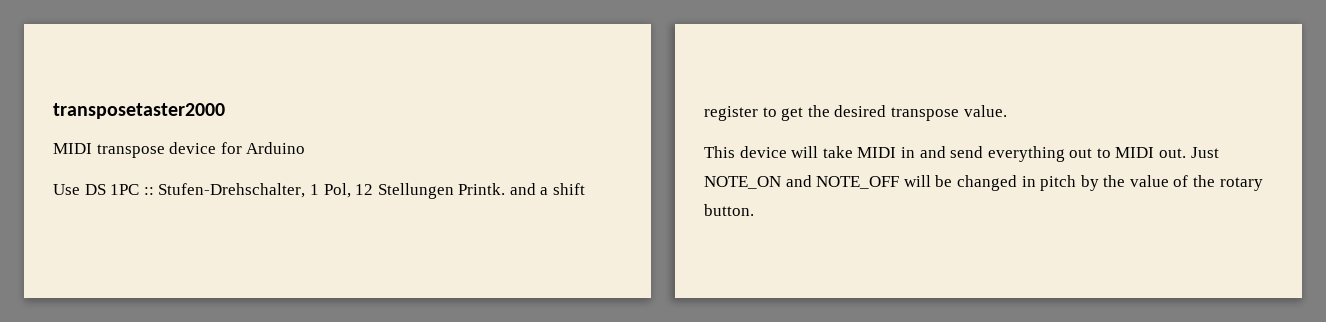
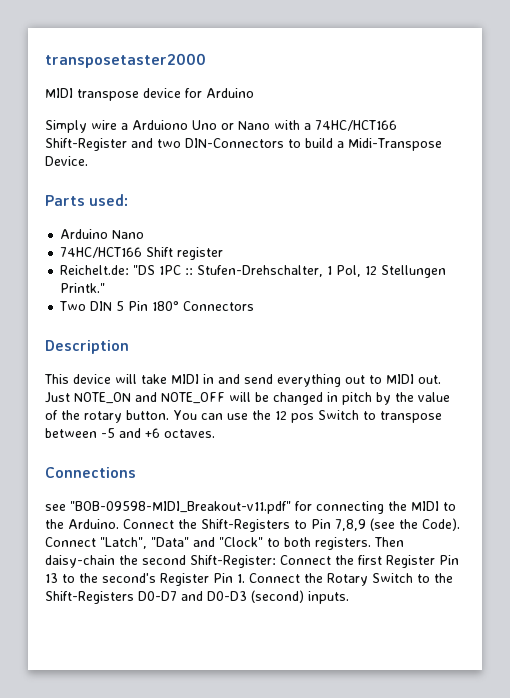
- Use DS 1PC :: Stufen-Drehschalter, 1 Pol, 12 Stellungen Printk. and a shift register to get the desired transpose value.
+ Simply wire a Arduiono Uno or Nano with a 74HC/HCT166 Shift-Register and two DIN-Connectors to build a Midi-Transpose Device.
+ Parts used:
+ Arduino Nano
+ 74HC/HCT166 Shift register
+ Reichelt.de: "DS 1PC :: Stufen-Drehschalter, 1 Pol, 12 Stellungen Printk."
+ Two DIN 5 Pin 180° Connectors
+ Description
+ You can use the 12 pos Switch to transpose between -5 and +6 octaves.
+ Connections
+ see "BOB-09598-MIDI_Breakout-v11.pdf" for connecting the MIDI to the Arduino. Connect the Shift-Registers to Pin 7,8,9 (see the Code). Connect "Latch", "Data" and "Clock" to both registers. Then daisy-chain the second Shift-Register: Connect the first Register Pin 13 to the second's Register Pin 1. Connect the Rotary Switch to the Shift-Registers D0-D7 and D0-D3 (second) inputs.

